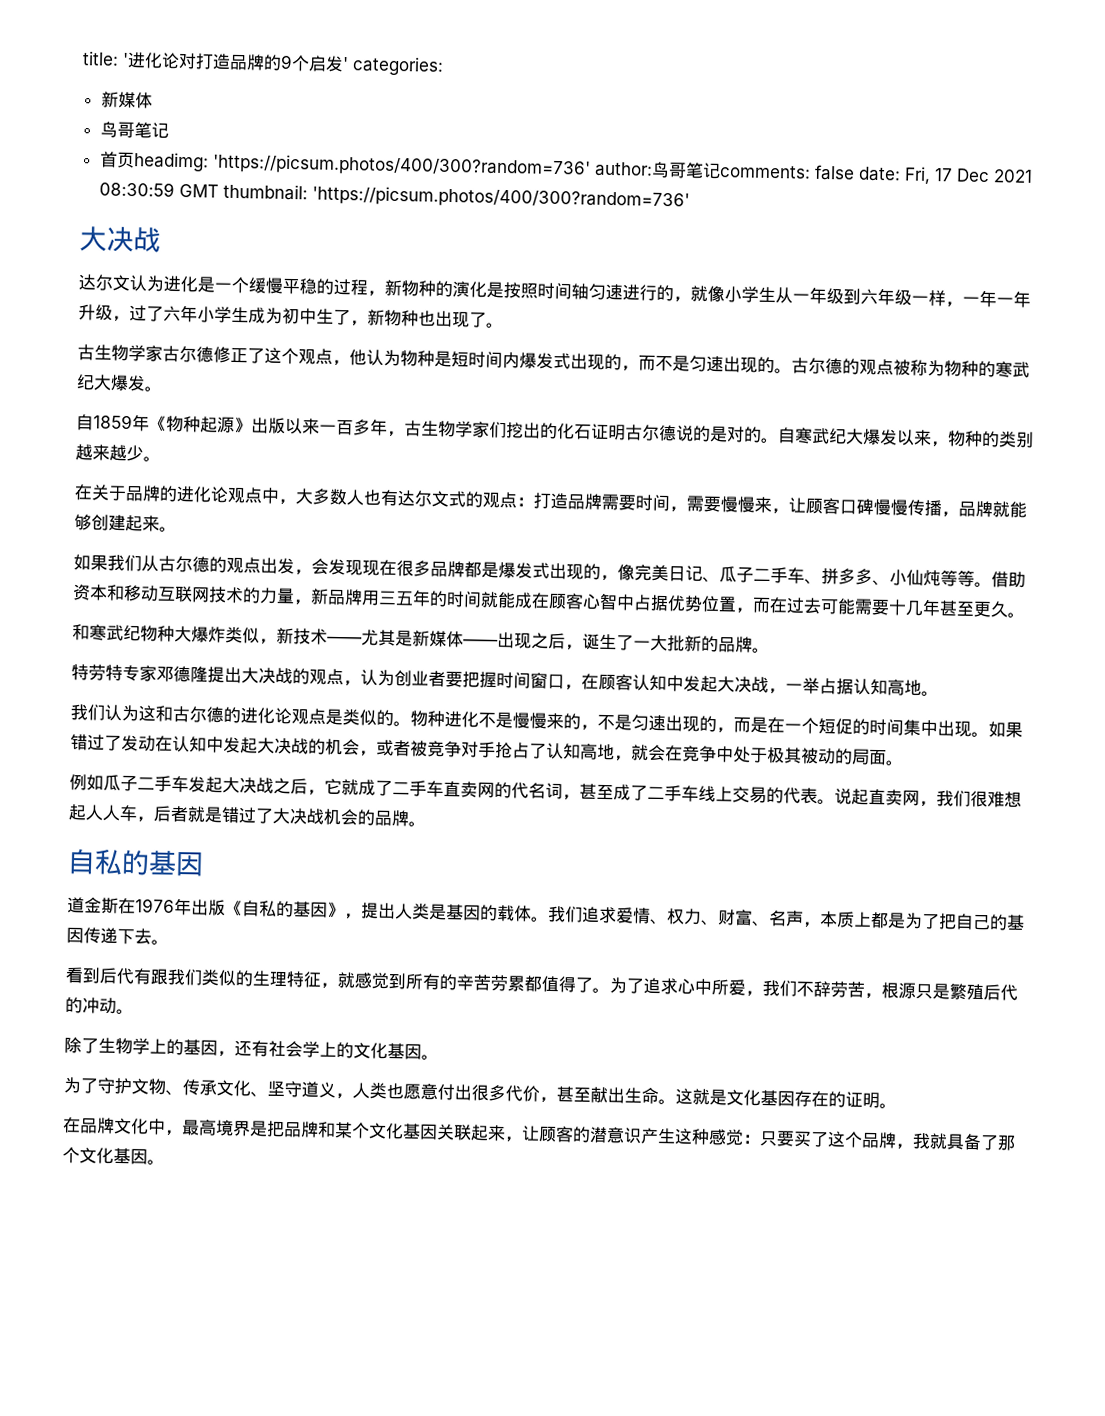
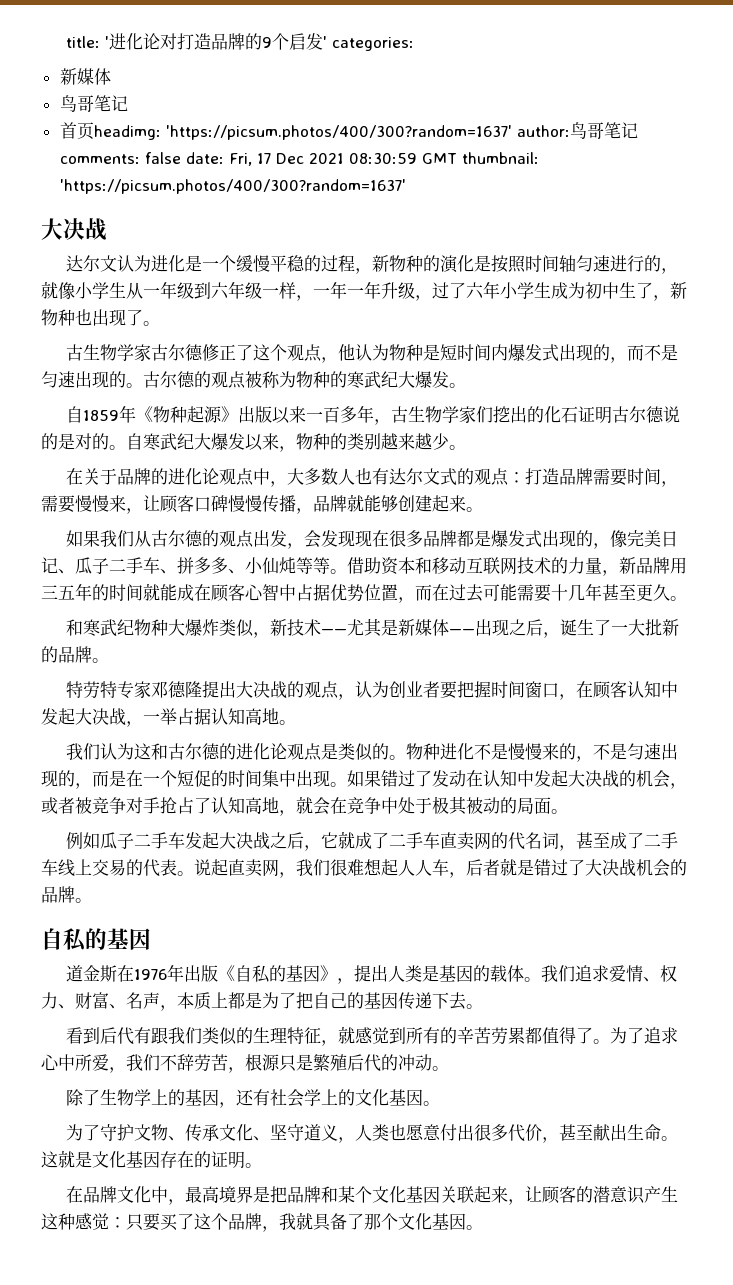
- 首页headimg: 'https://picsum.photos/400/300?random=736' author:鸟哥笔记comments: false date: Fri, 17 Dec 2021 08:30:59 GMT thumbnail: 'https://picsum.photos/400/300?random=736'
+ 首页headimg: 'https://picsum.photos/400/300?random=1637' author:鸟哥笔记comments: false date: Fri, 17 Dec 2021 08:30:59 GMT thumbnail: 'https://picsum.photos/400/300?random=1637'

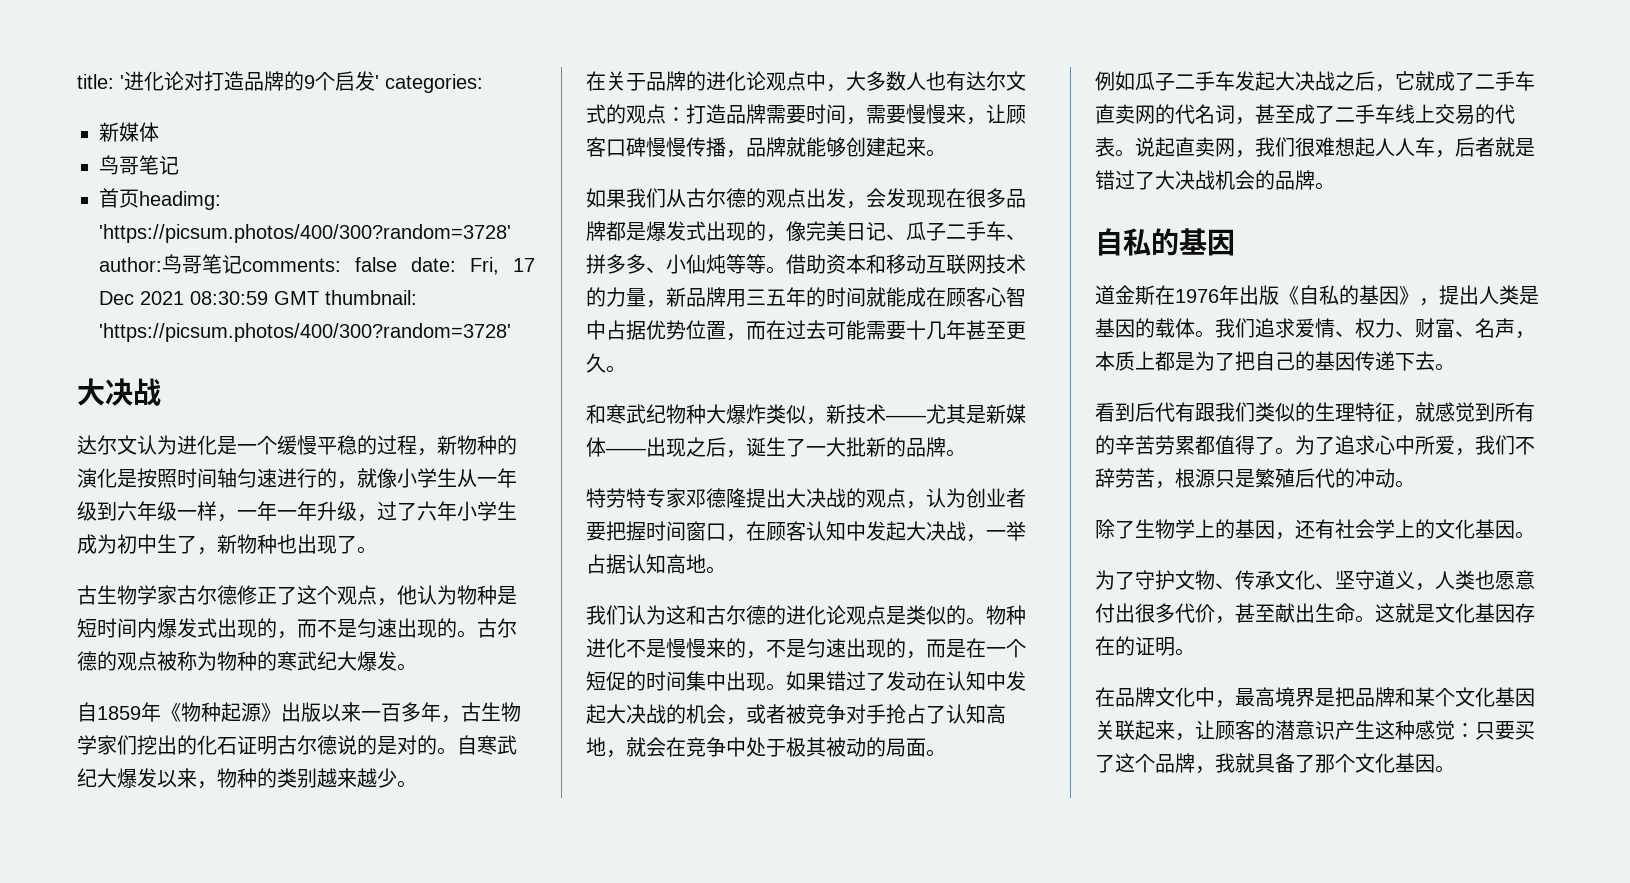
- 首页headimg: 'https://picsum.photos/400/300?random=1637' author:鸟哥笔记comments: false date: Fri, 17 Dec 2021 08:30:59 GMT thumbnail: 'https://picsum.photos/400/300?random=1637'
+ 首页headimg: 'https://picsum.photos/400/300?random=3728' author:鸟哥笔记comments: false date: Fri, 17 Dec 2021 08:30:59 GMT thumbnail: 'https://picsum.photos/400/300?random=3728'

